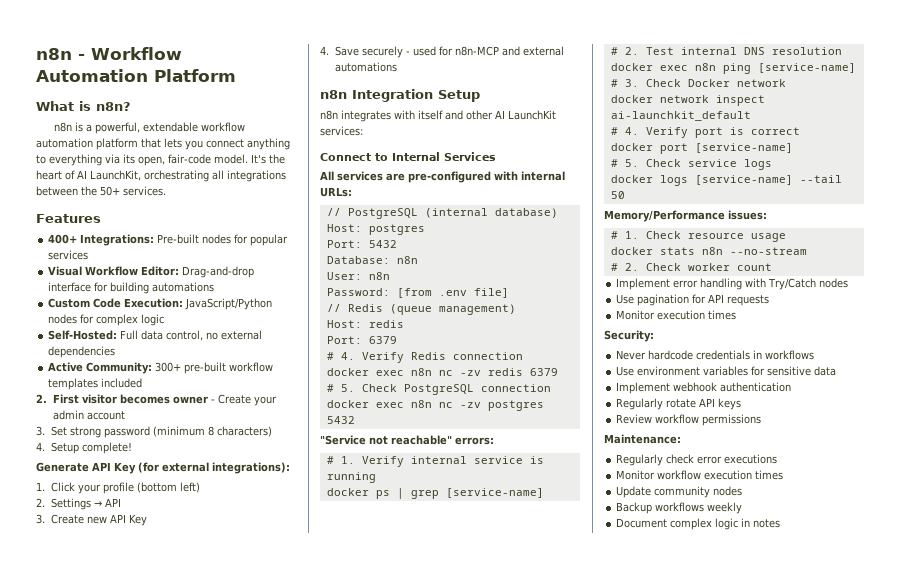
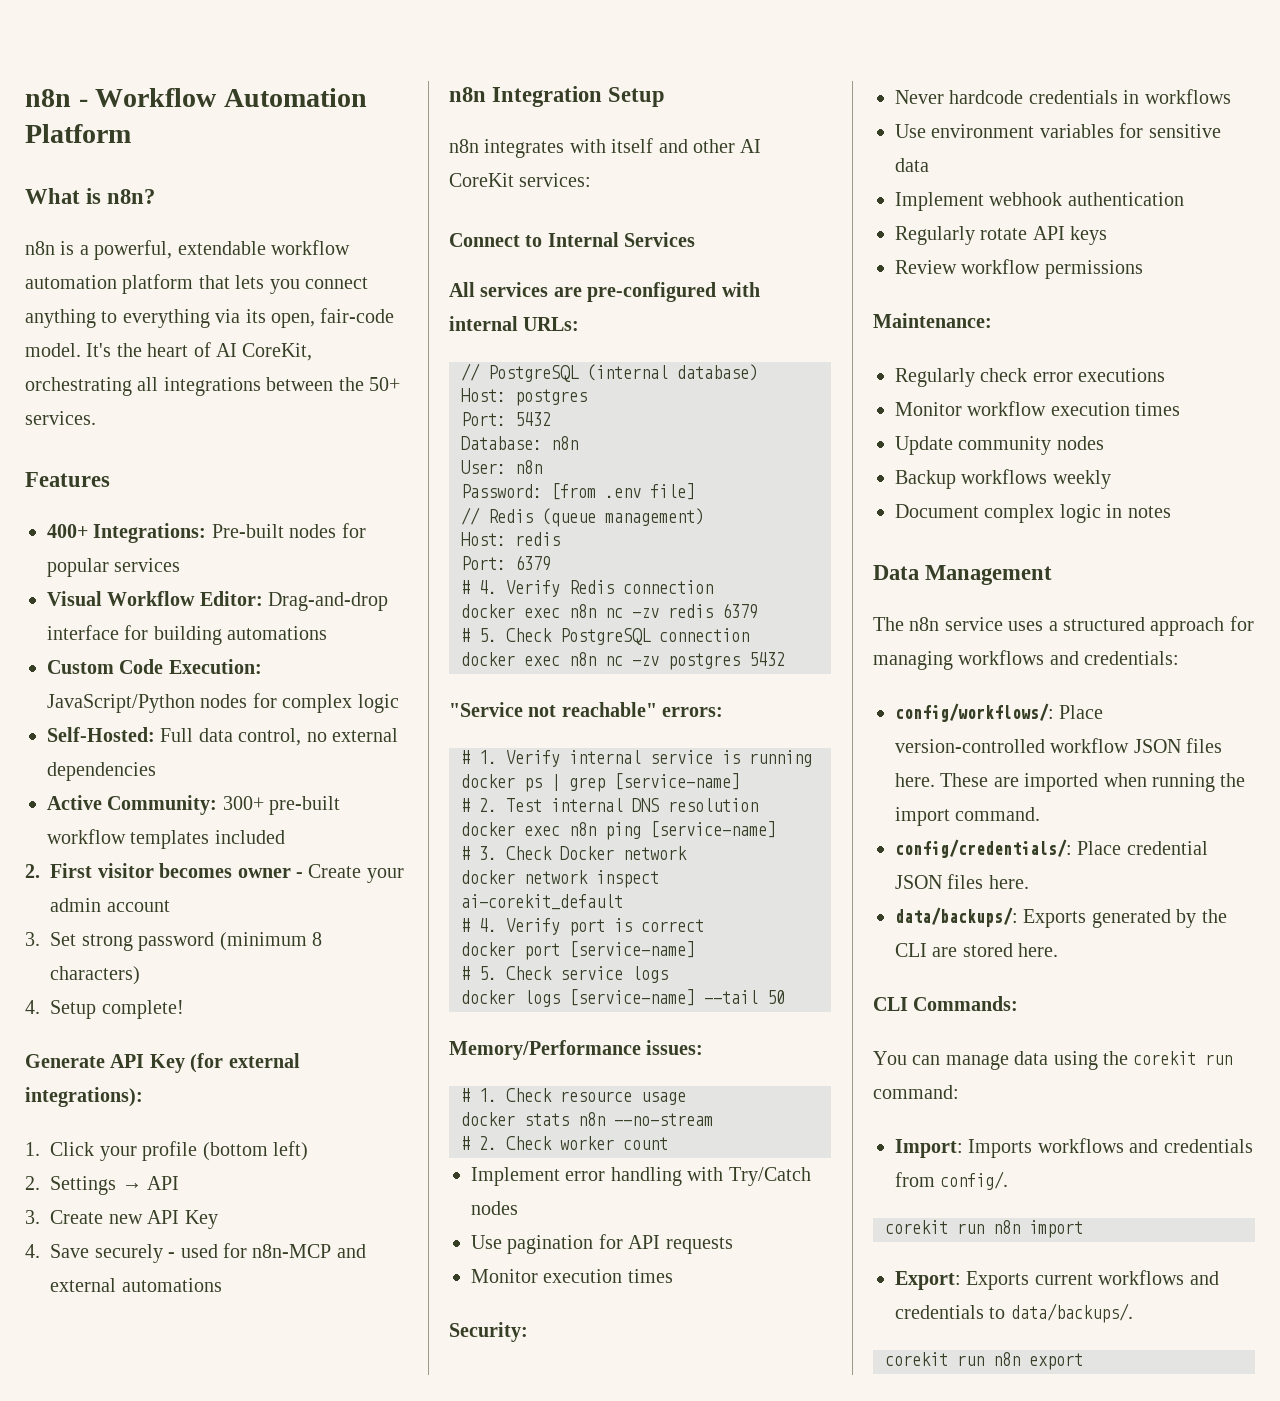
- It's the heart of AI LaunchKit, orchestrating all integrations between the 50+ services.
+ It's the heart of AI CoreKit, orchestrating all integrations between the 50+ services.
- n8n integrates with itself and other AI LaunchKit services:
+ n8n integrates with itself and other AI CoreKit services:
- docker network inspect ai-launchkit_default
+ docker network inspect ai-corekit_default
+ Data Management
+ The n8n service uses a structured approach for managing workflows and credentials:
+ config/workflows/: Place version-controlled workflow JSON files here. These are imported when running the import command.
+ config/credentials/: Place credential JSON files here.
+ data/backups/: Exports generated by the CLI are stored here.
+ CLI Commands:
+ You can manage data using the corekit run command:
+ Import: Imports workflows and credentials from config/.
+ corekit run n8n import
+ Export: Exports current workflows and credentials to data/backups/.
+ corekit run n8n export

